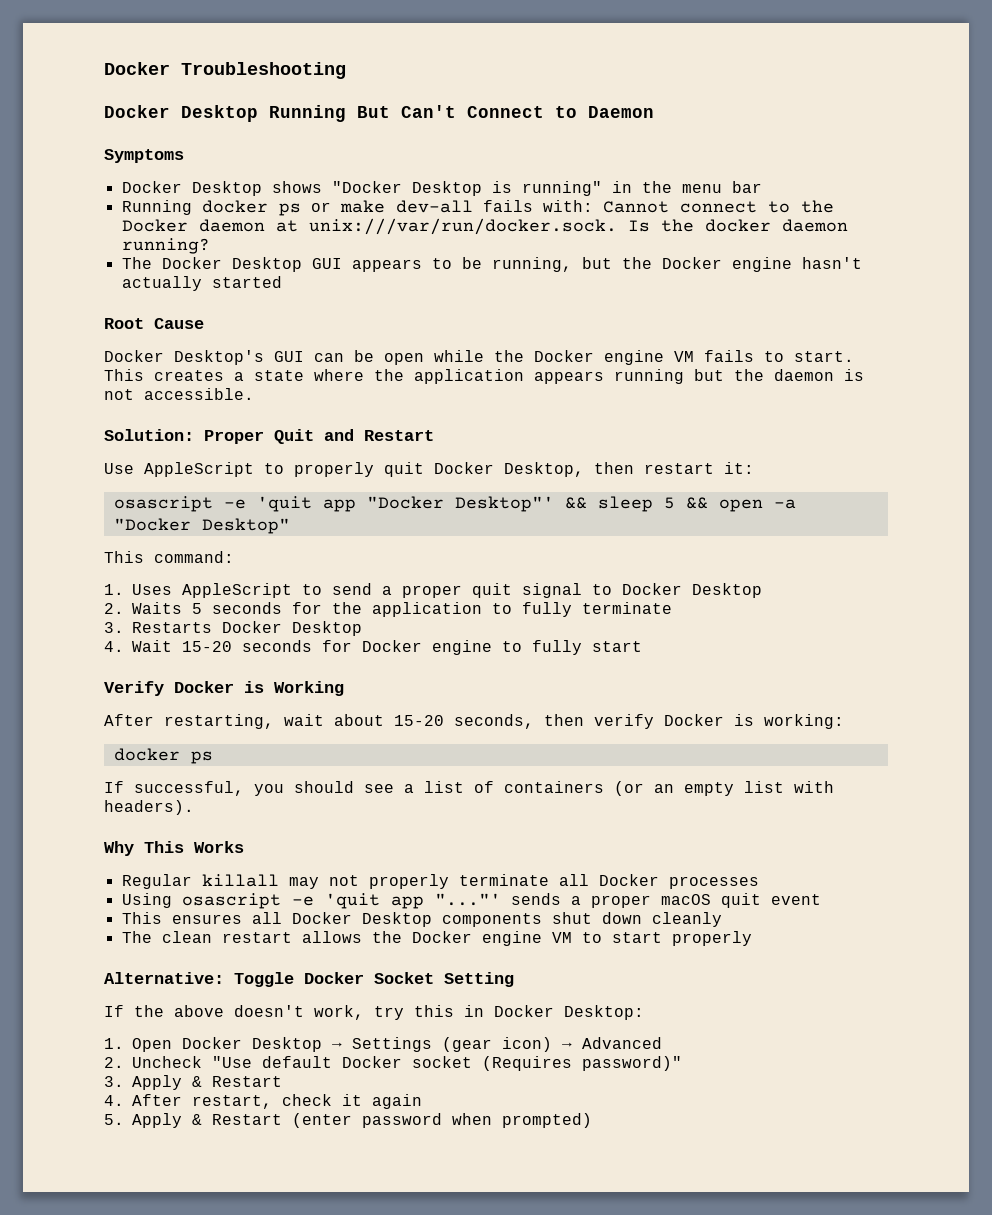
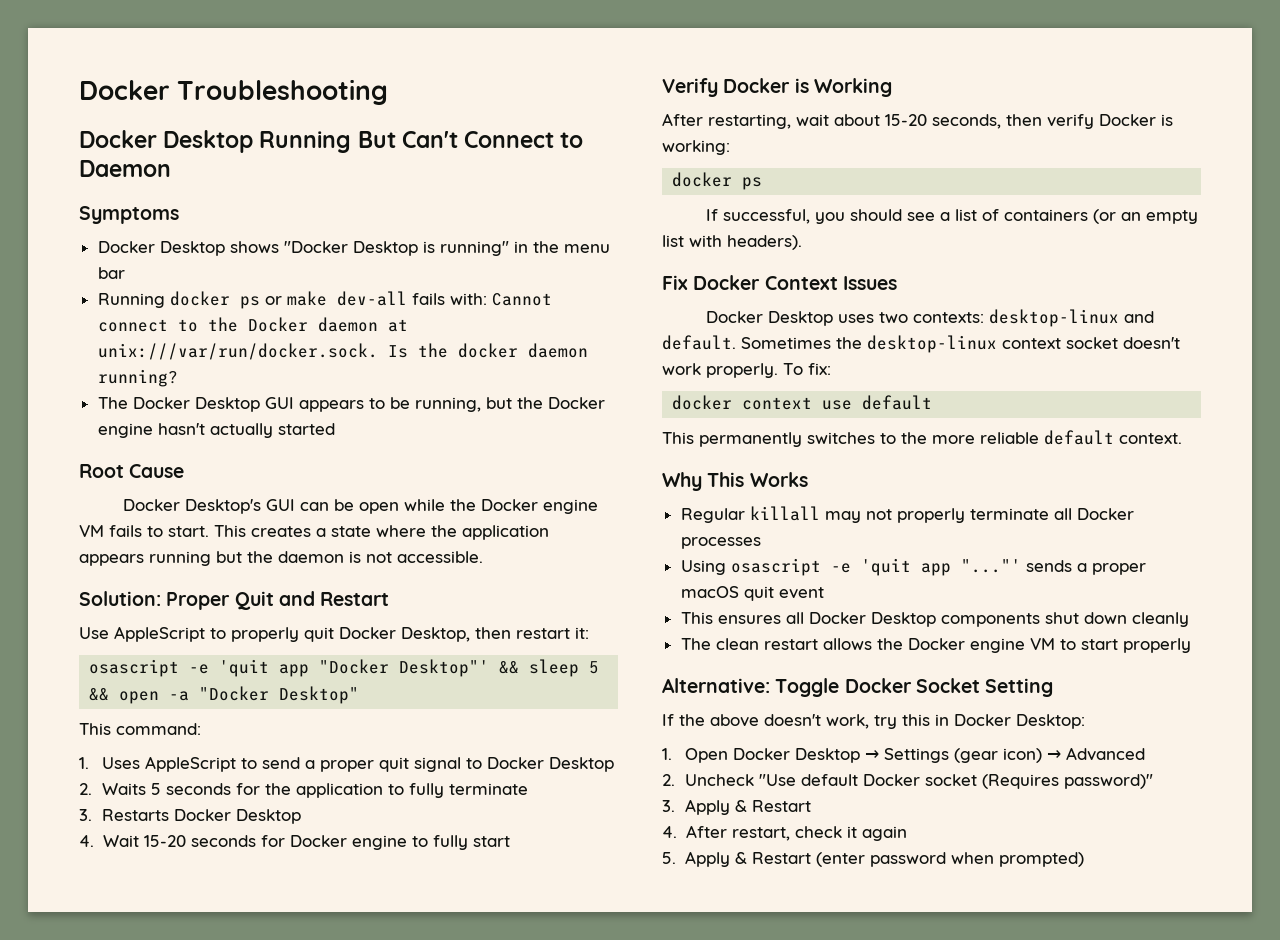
+ Fix Docker Context Issues
+ Docker Desktop uses two contexts: desktop-linux and default. Sometimes the desktop-linux context socket doesn't work properly. To fix:
+ docker context use default
+ This permanently switches to the more reliable default context.

